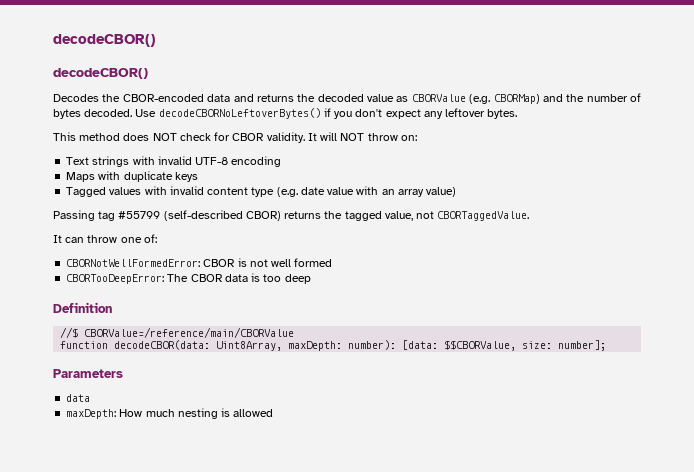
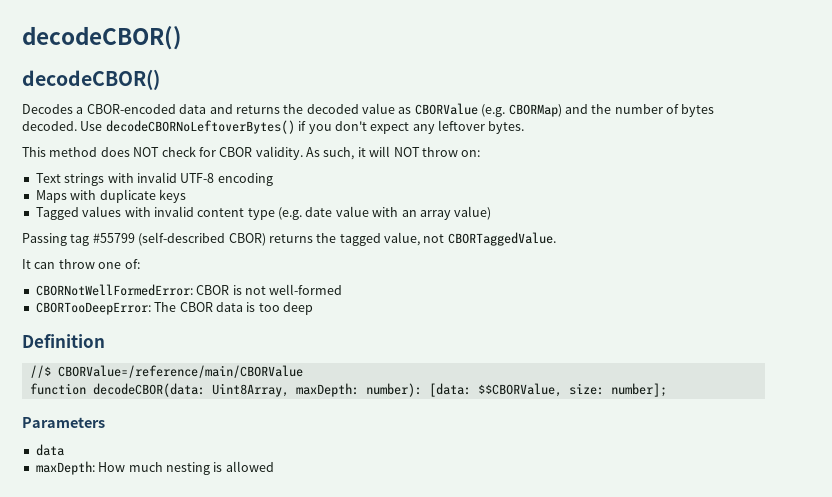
- Decodes the CBOR-encoded data and returns the decoded value as CBORValue (e.g. CBORMap) and the number of bytes decoded.
+ Decodes a CBOR-encoded data and returns the decoded value as CBORValue (e.g. CBORMap) and the number of bytes decoded.
- It will NOT throw on:
+ As such, it will NOT throw on:
- CBORNotWellFormedError: CBOR is not well formed
+ CBORNotWellFormedError: CBOR is not well-formed

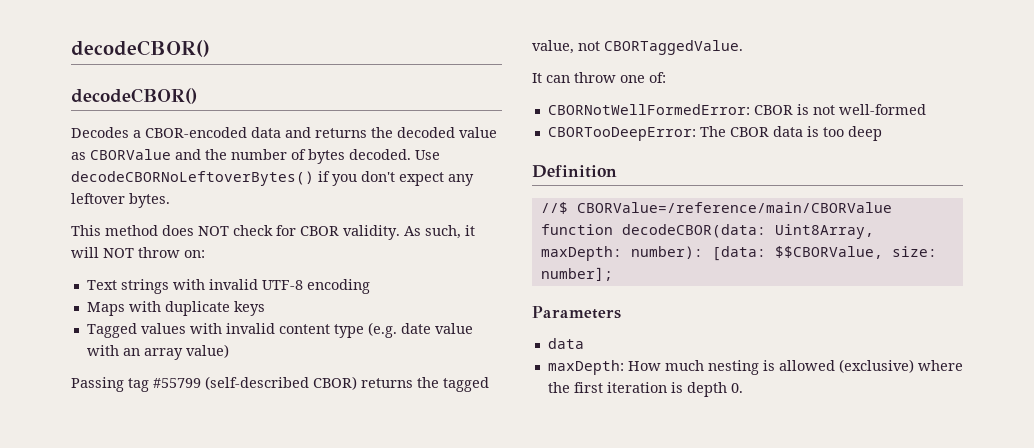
- Decodes a CBOR-encoded data and returns the decoded value as CBORValue (e.g. CBORMap) and the number of bytes decoded.
+ Decodes a CBOR-encoded data and returns the decoded value as CBORValue and the number of bytes decoded.
- maxDepth: How much nesting is allowed
+ maxDepth: How much nesting is allowed (exclusive) where the first iteration is depth 0.

